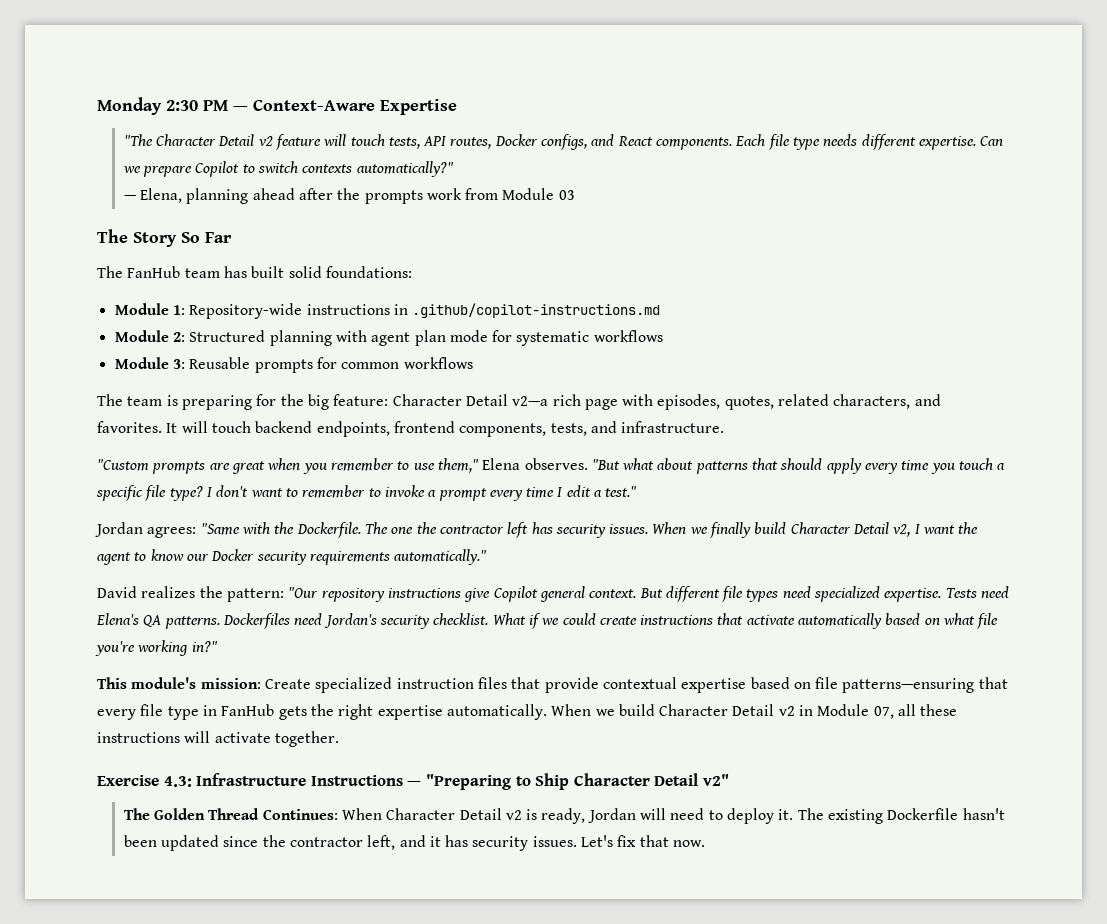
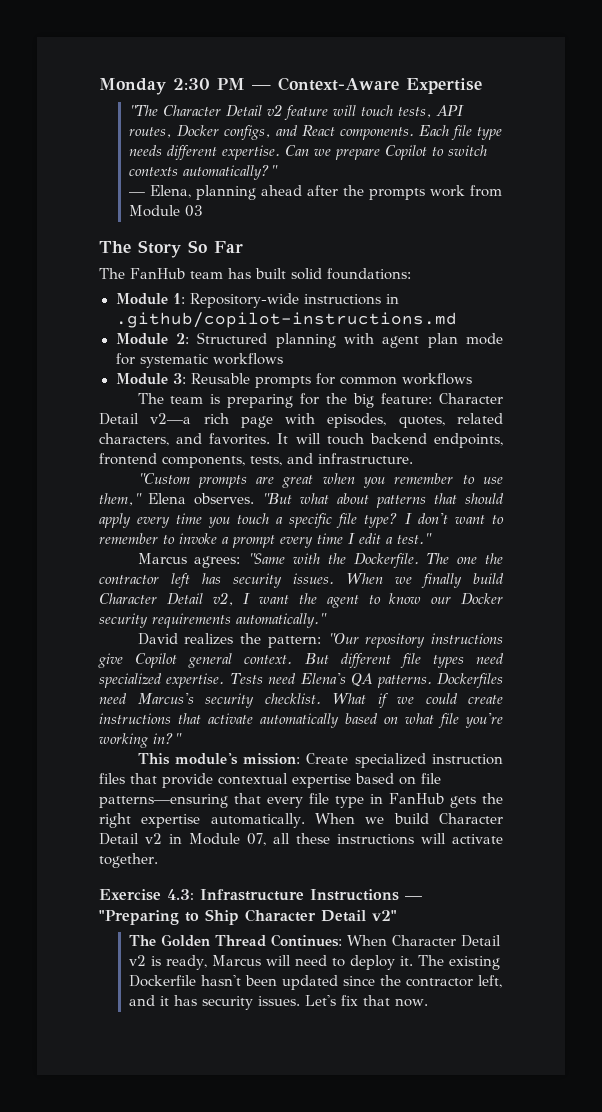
- Jordan agrees: "Same with the Dockerfile.
+ Marcus agrees: "Same with the Dockerfile.
- Dockerfiles need Jordan's security checklist.
+ Dockerfiles need Marcus's security checklist.
- The Golden Thread Continues: When Character Detail v2 is ready, Jordan will need to deploy it.
+ The Golden Thread Continues: When Character Detail v2 is ready, Marcus will need to deploy it.

